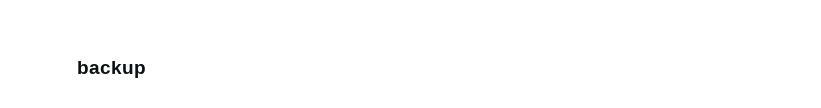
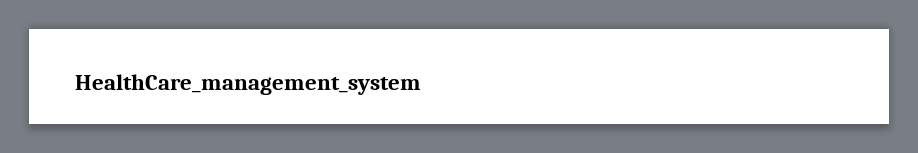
- backup
+ HealthCare_management_system

